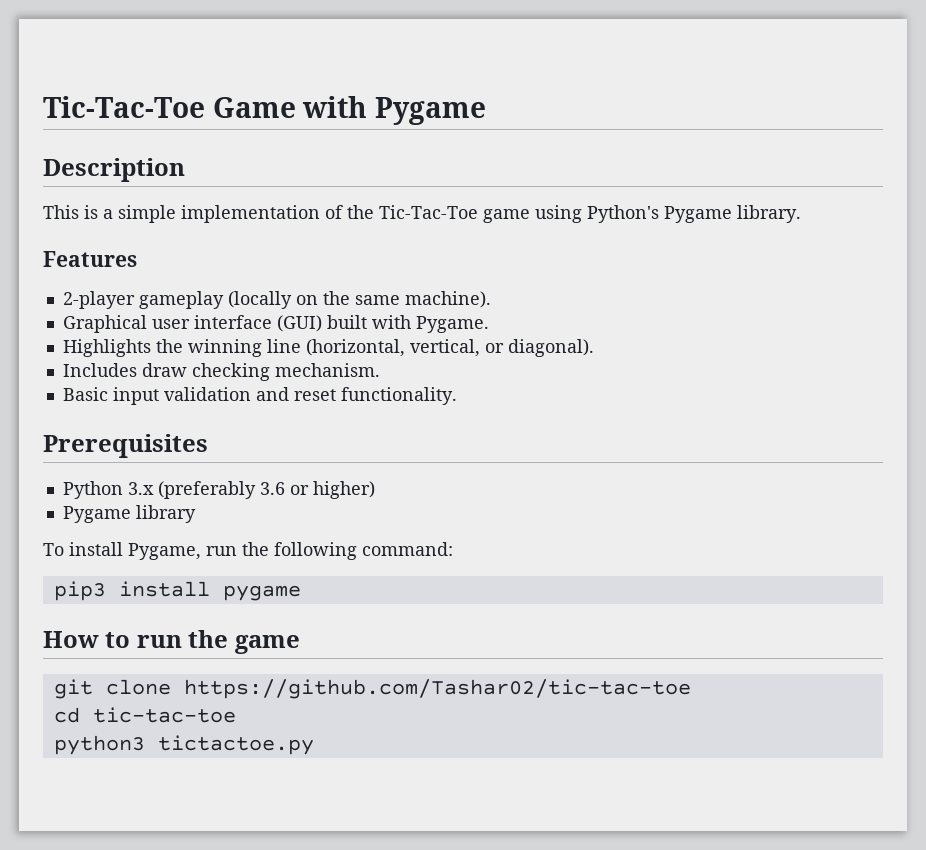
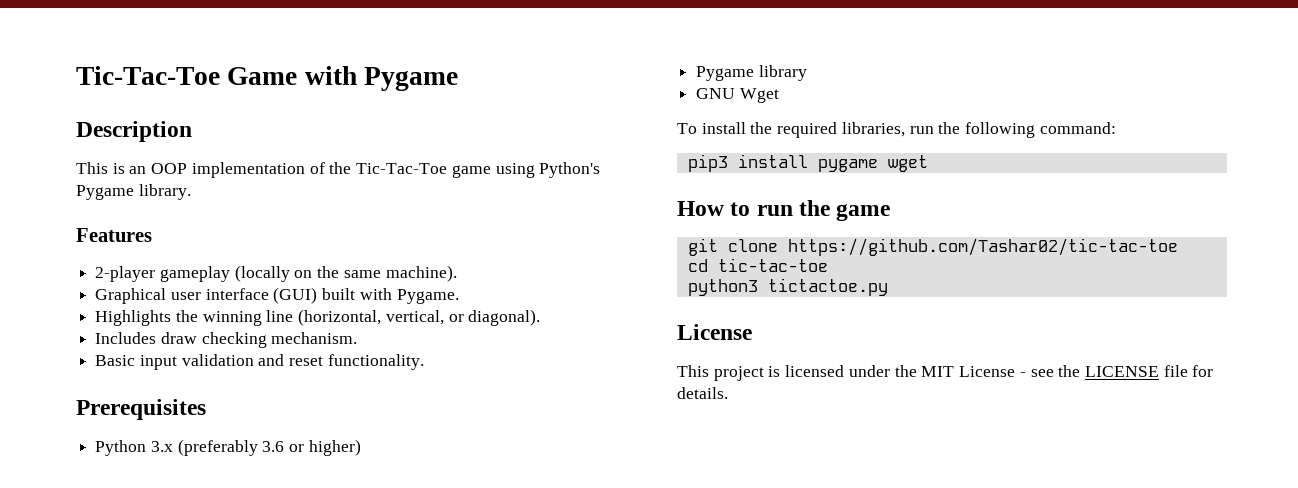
- This is a simple implementation of the Tic-Tac-Toe game using Python's Pygame library.
+ This is an OOP implementation of the Tic-Tac-Toe game using Python's Pygame library.
+ GNU Wget
- To install Pygame, run the following command:
+ To install the required libraries, run the following command:
- pip3 install pygame
+ pip3 install pygame wget
  python3 tictactoe.py
+ License
+ This project is licensed under the MIT License - see the LICENSE file for details.

